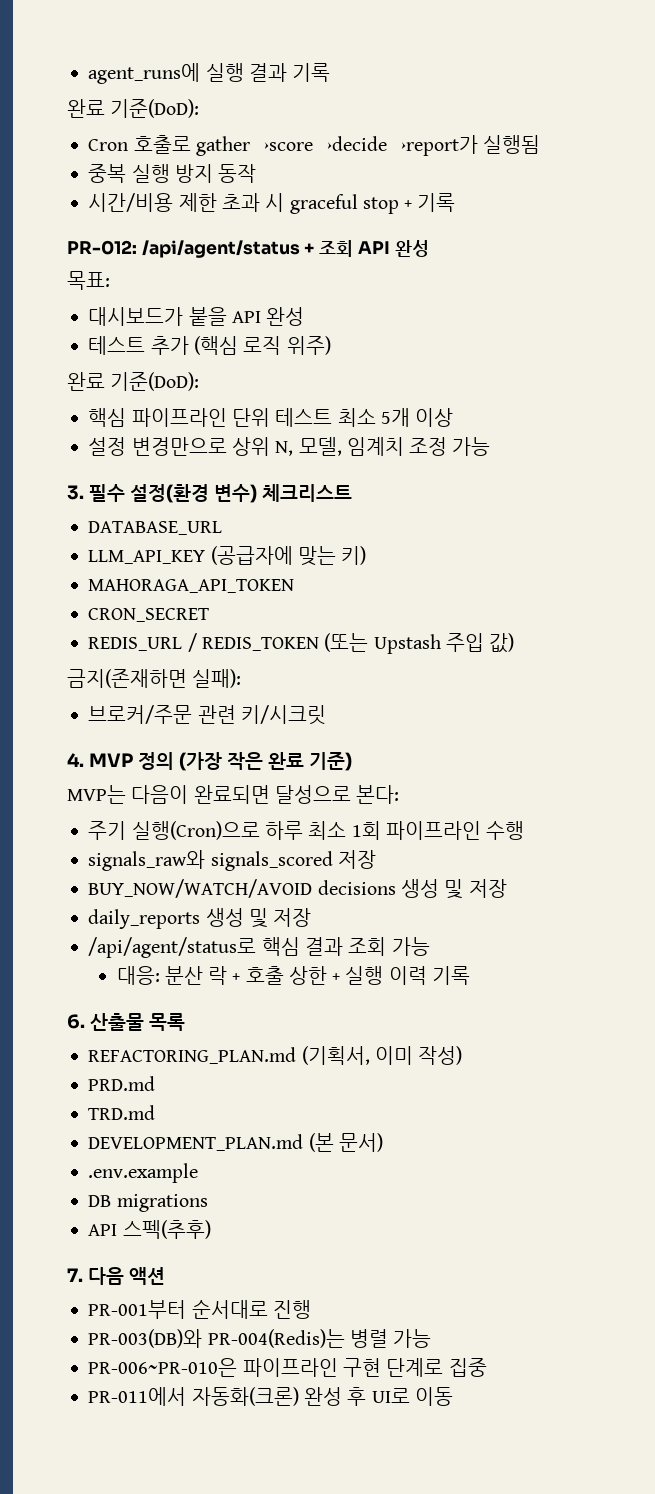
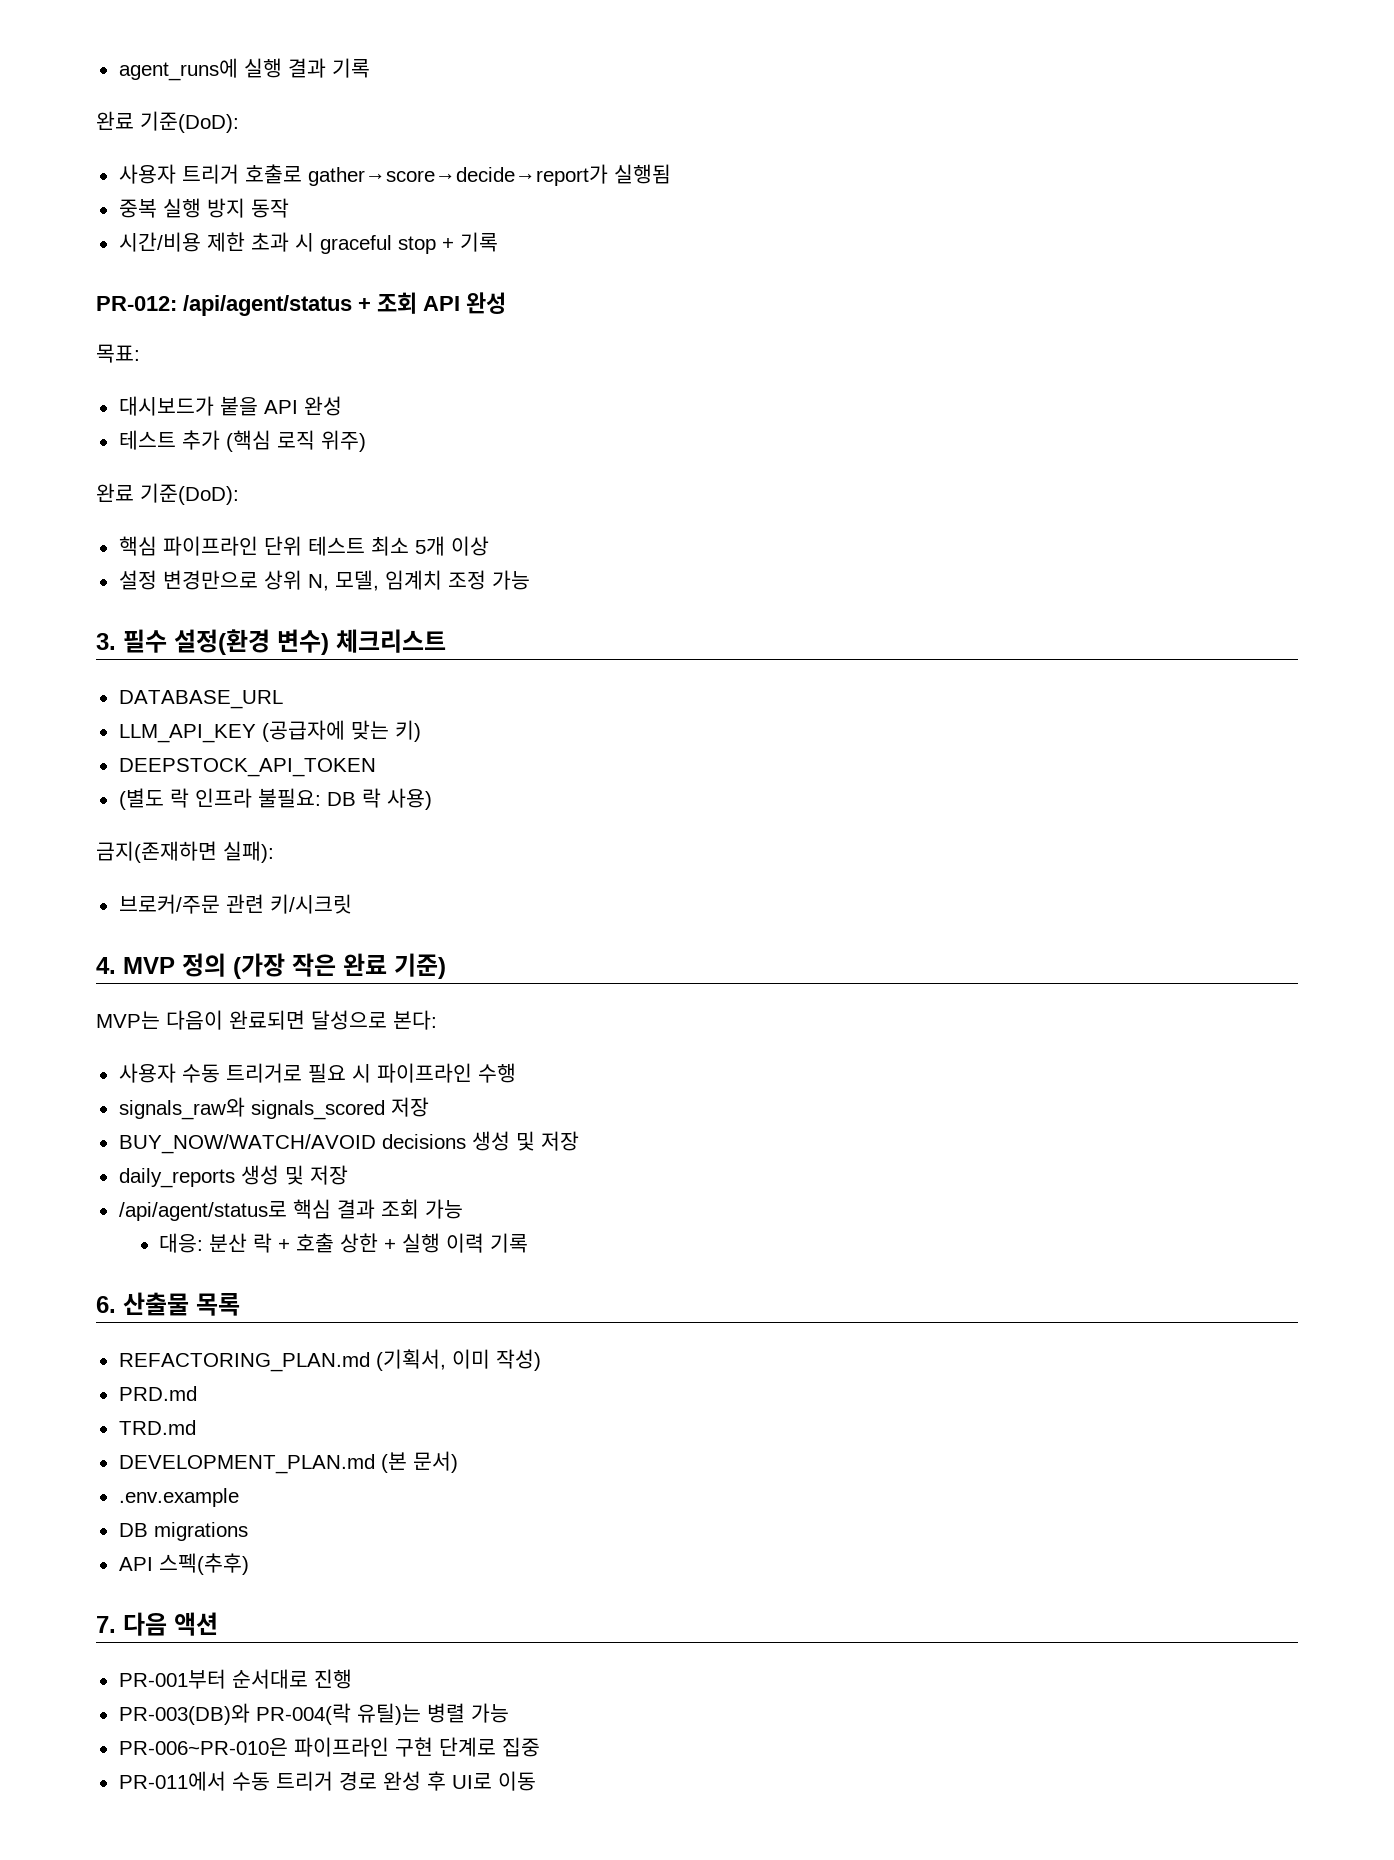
- Cron 호출로 gather→score→decide→report가 실행됨
+ 사용자 트리거 호출로 gather→score→decide→report가 실행됨
- MAHORAGA_API_TOKEN
- CRON_SECRET
- REDIS_URL / REDIS_TOKEN (또는 Upstash 주입 값)
+ DEEPSTOCK_API_TOKEN
+ (별도 락 인프라 불필요: DB 락 사용)
- 주기 실행(Cron)으로 하루 최소 1회 파이프라인 수행
+ 사용자 수동 트리거로 필요 시 파이프라인 수행
- PR-003(DB)와 PR-004(Redis)는 병렬 가능
+ PR-003(DB)와 PR-004(락 유틸)는 병렬 가능
- PR-011에서 자동화(크론) 완성 후 UI로 이동
+ PR-011에서 수동 트리거 경로 완성 후 UI로 이동

